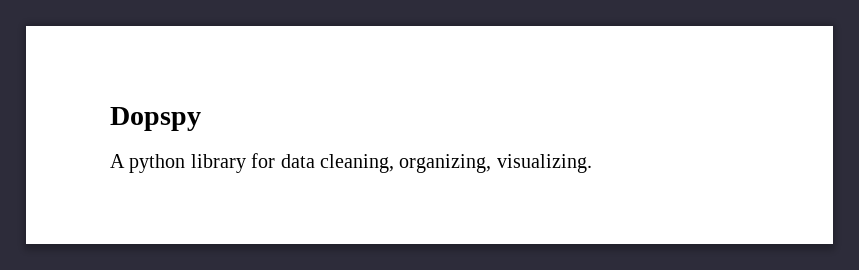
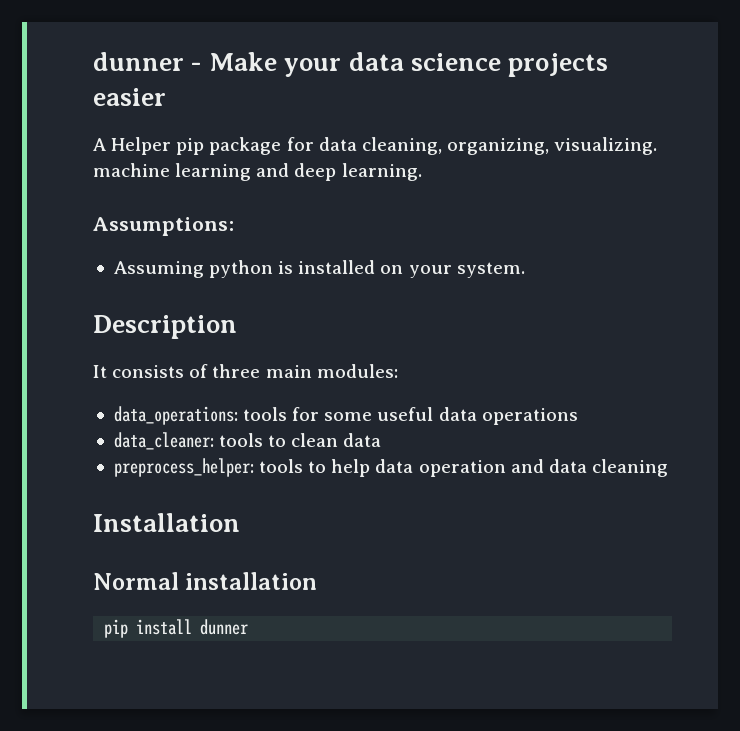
- Dopspy
- A python library for data cleaning, organizing, visualizing.
+ dunner - Make your data science projects easier
+ A Helper pip package for data cleaning, organizing, visualizing. machine learning and deep learning.
+ Assumptions:
+ Assuming python is installed on your system.
+ Description
+ It consists of three main modules:
+ data_operations: tools for some useful data operations
+ data_cleaner: tools to clean data
+ preprocess_helper: tools to help data operation and data cleaning
+ Installation
+ Normal installation
+ pip install dunner

